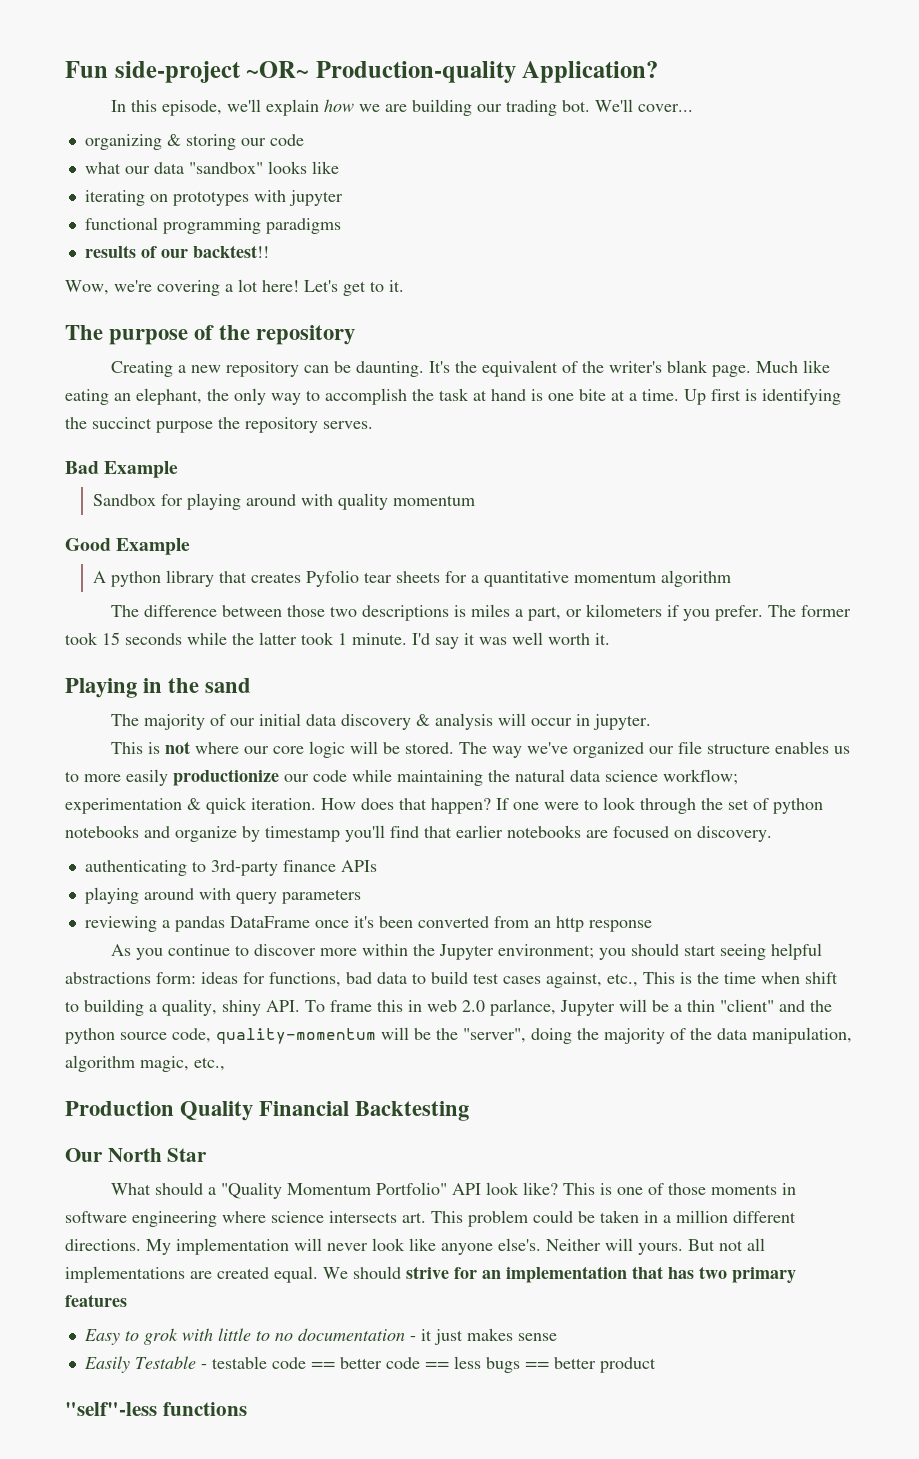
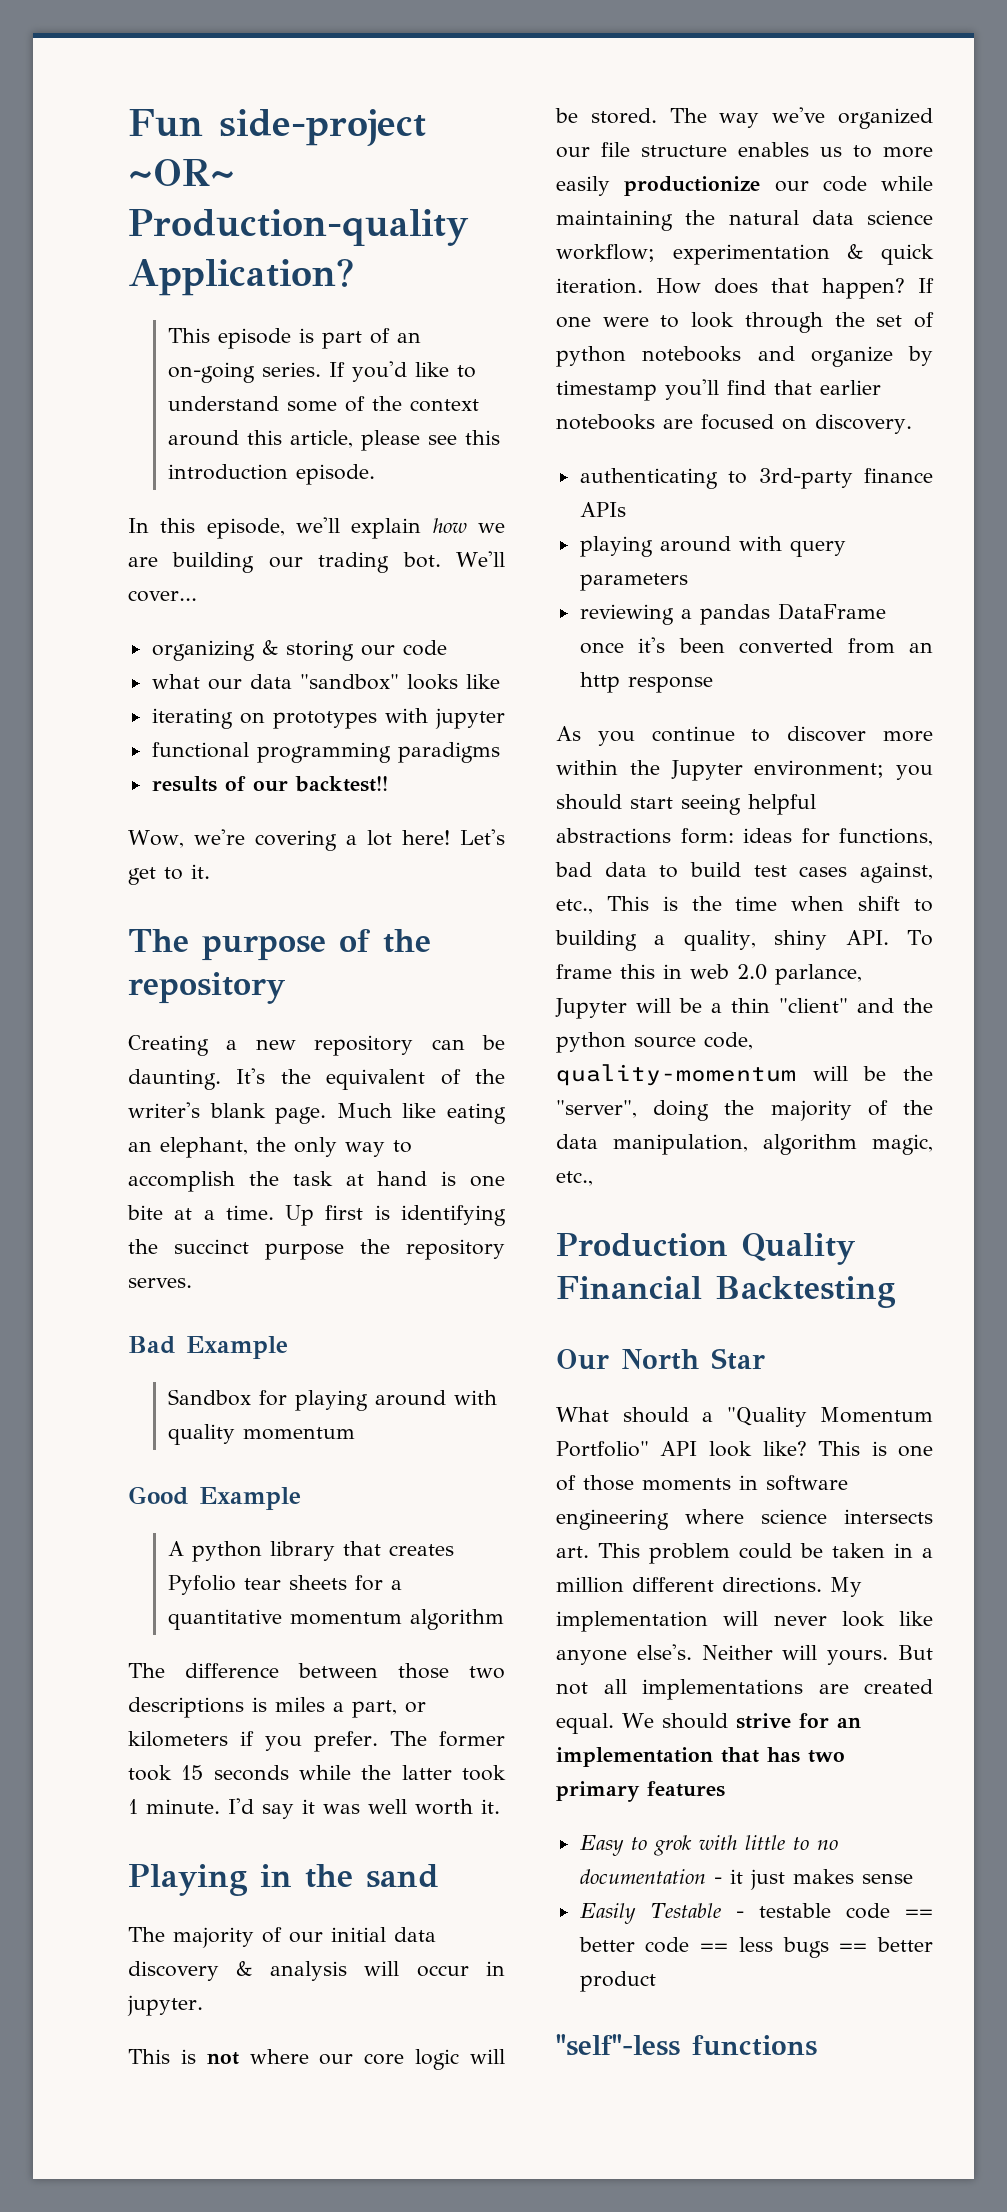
+ This episode is part of an on-going series. If you'd like to understand some of the context around this article, please see this introduction episode.

